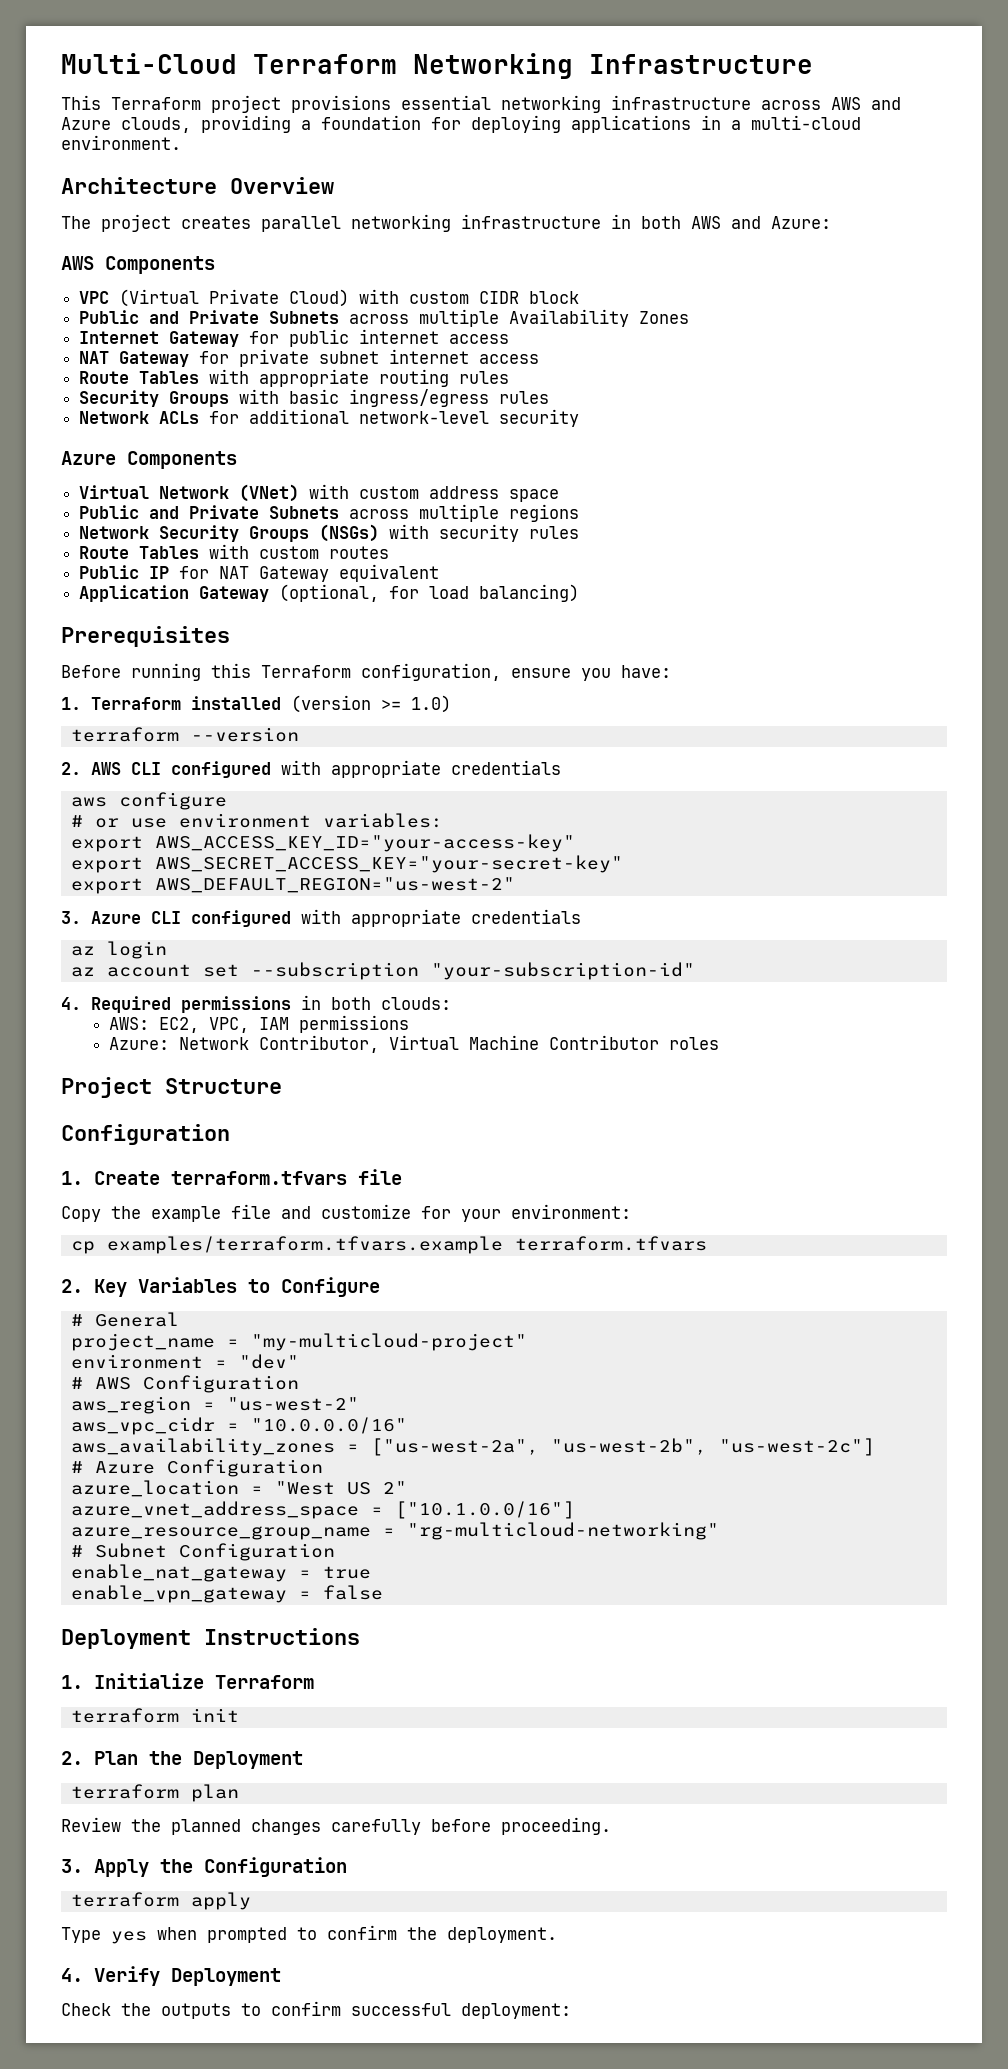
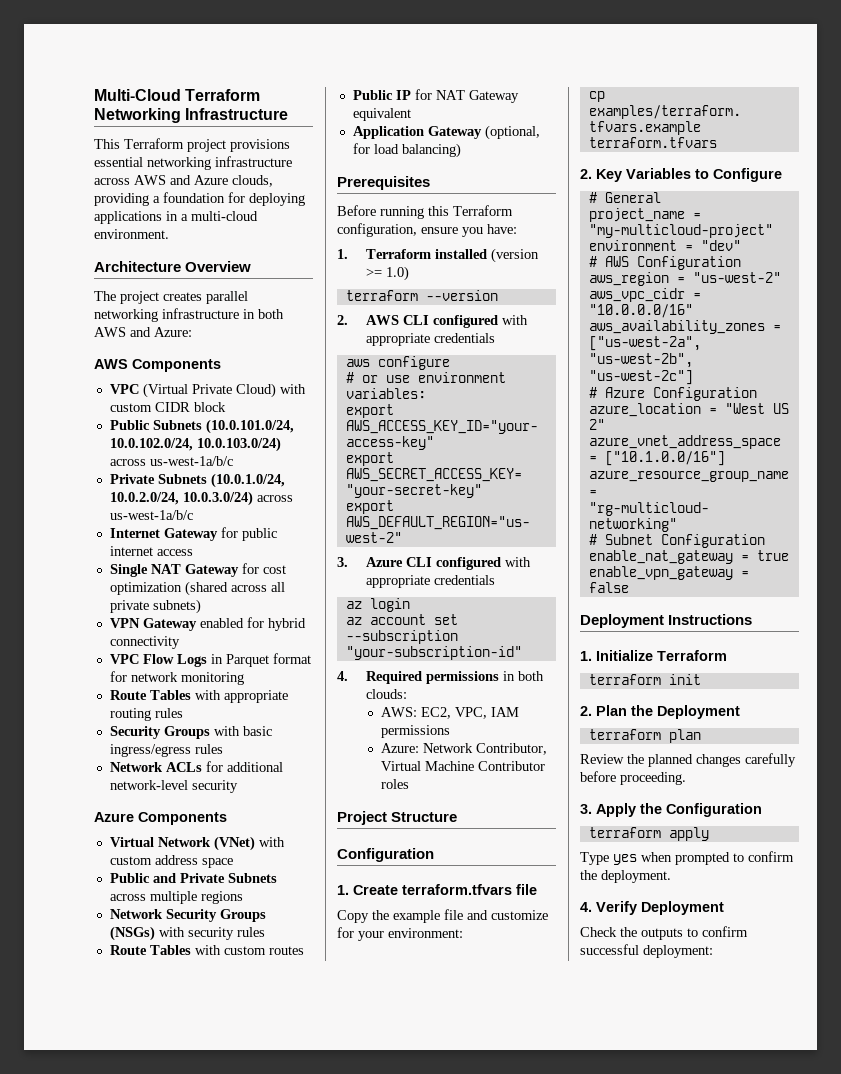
- Public and Private Subnets across multiple Availability Zones
+ Public Subnets (10.0.101.0/24, 10.0.102.0/24, 10.0.103.0/24) across us-west-1a/b/c
+ Private Subnets (10.0.1.0/24, 10.0.2.0/24, 10.0.3.0/24) across us-west-1a/b/c
- NAT Gateway for private subnet internet access
+ Single NAT Gateway for cost optimization (shared across all private subnets)
+ VPN Gateway enabled for hybrid connectivity
+ VPC Flow Logs in Parquet format for network monitoring

